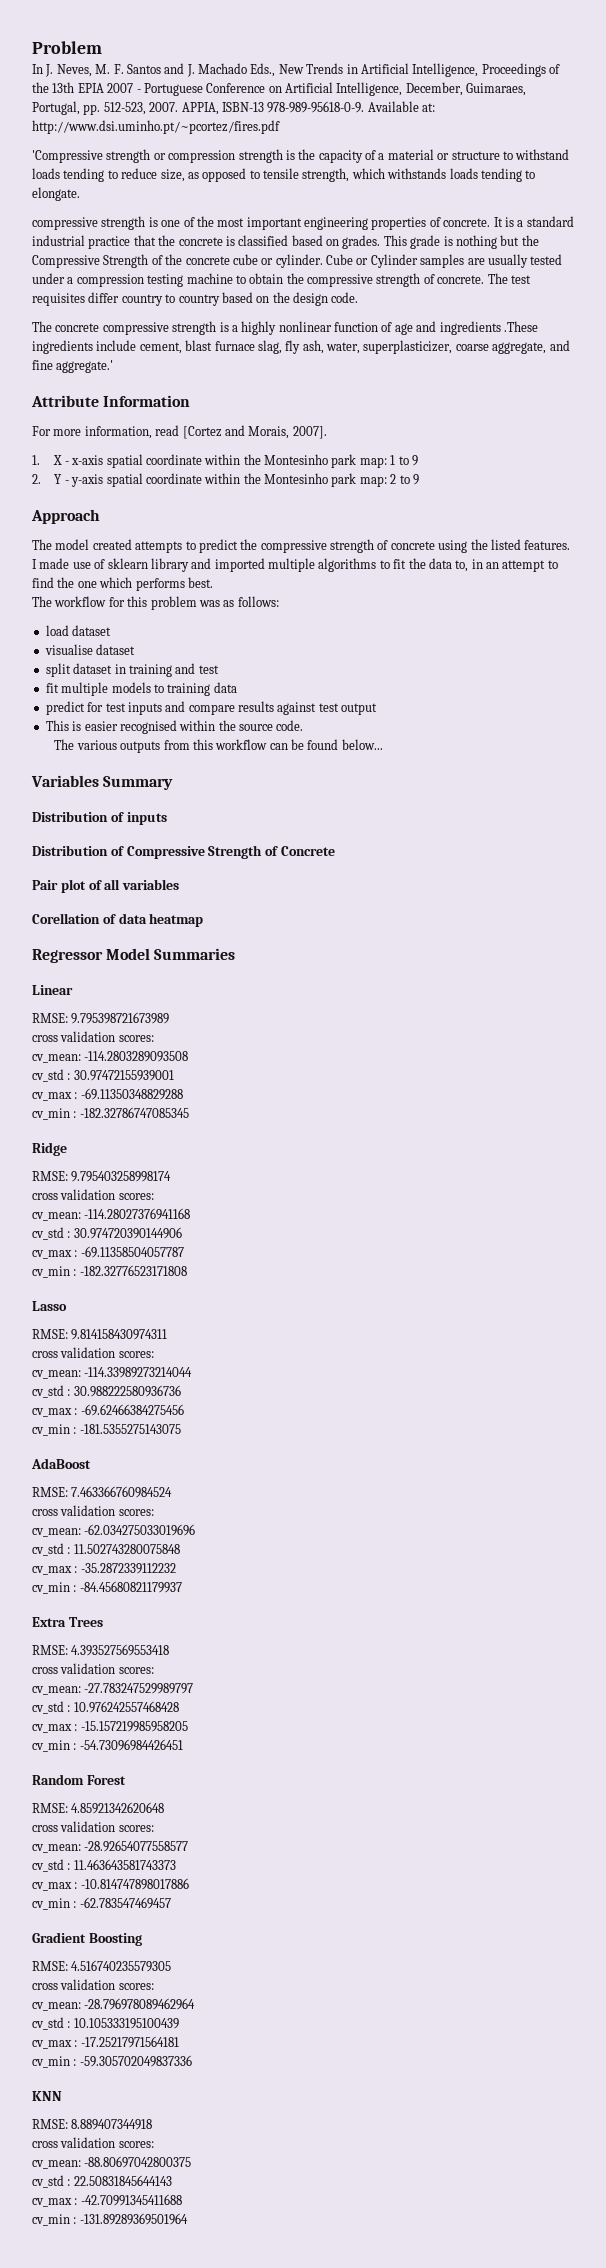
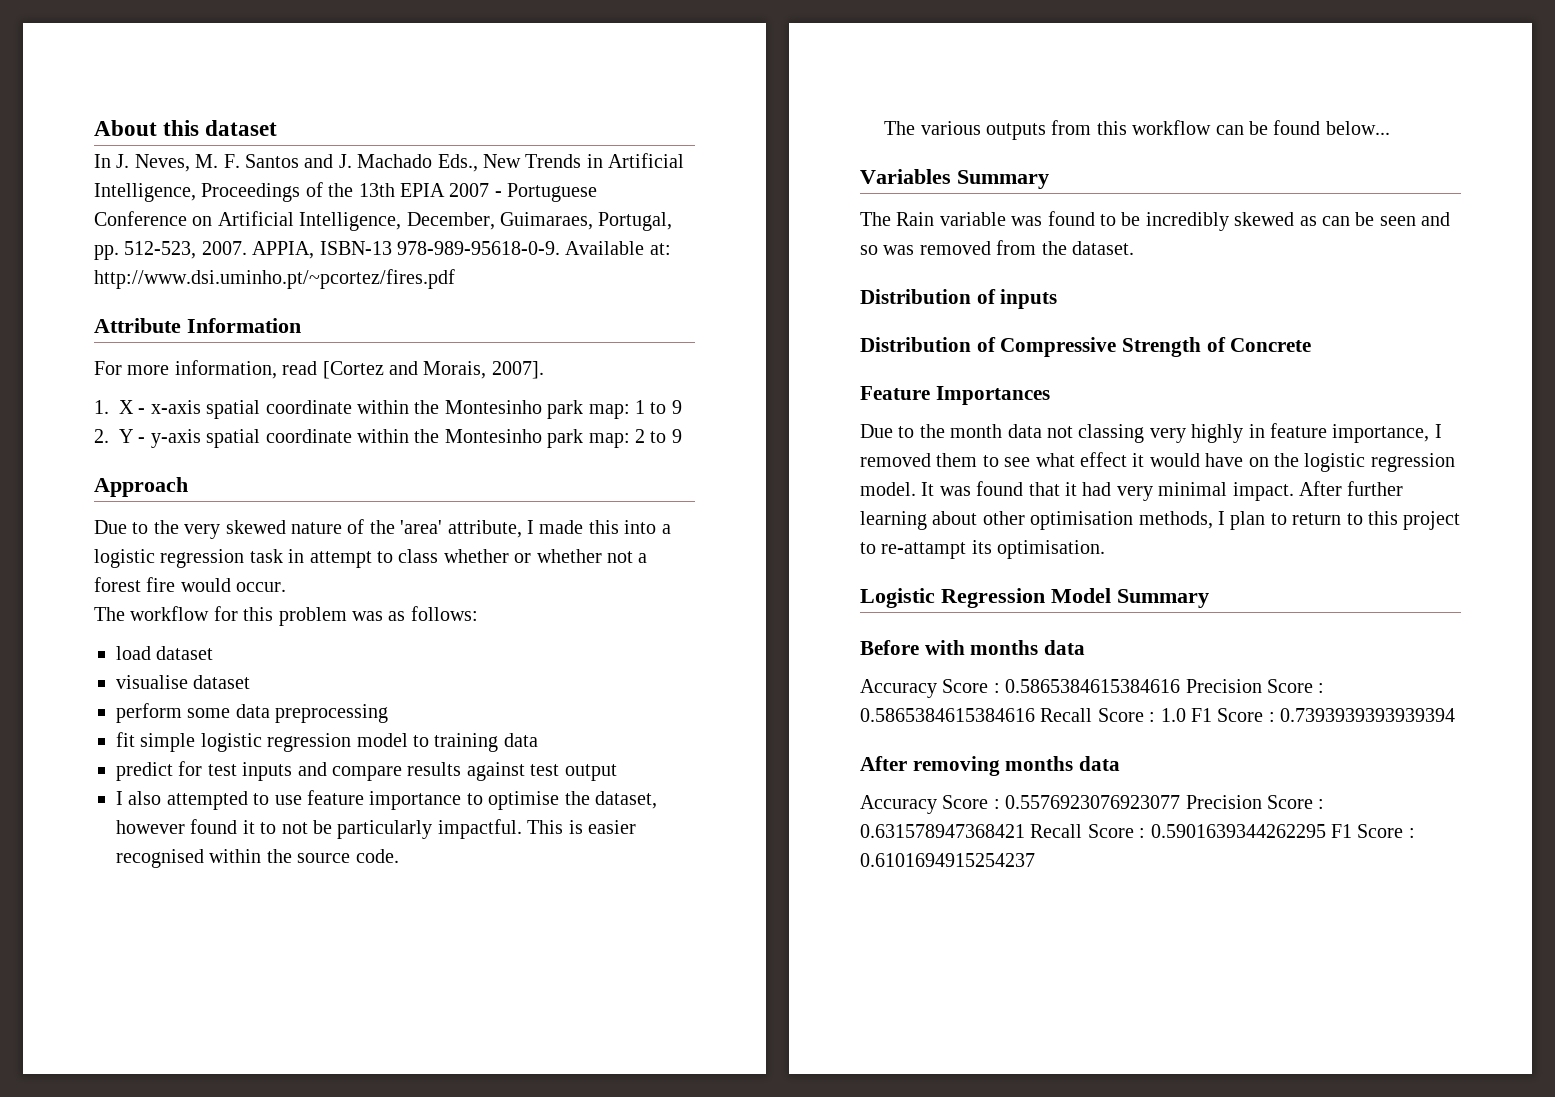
- Problem
+ About this dataset
- 'Compressive strength or compression strength is the capacity of a material or structure to withstand loads tending to reduce size, as opposed to tensile strength, which withstands loads tending to elongate.
- compressive strength is one of the most important engineering properties of concrete. It is a standard industrial practice that the concrete is classified based on grades. This grade is nothing but the Compressive Strength of the concrete cube or cylinder. Cube or Cylinder samples are usually tested under a compression testing machine to obtain the compressive strength of concrete. The test requisites differ country to country based on the design code.
- The concrete compressive strength is a highly nonlinear function of age and ingredients .These ingredients include cement, blast furnace slag, fly ash, water, superplasticizer, coarse aggregate, and fine aggregate.'
- The model created attempts to predict the compressive strength of concrete using the listed features. I made use of sklearn library and imported multiple algorithms to fit the data to, in an attempt to find the one which performs best.
+ Due to the very skewed nature of the 'area' attribute, I made this into a logistic regression task in attempt to class whether or whether not a forest fire would occur.
- split dataset in training and test
- fit multiple models to training data
+ perform some data preprocessing
+ fit simple logistic regression model to training data
+ I also attempted to use feature importance to optimise the dataset, however found it to not be particularly impactful.
+ The Rain variable was found to be incredibly skewed as can be seen and so was removed from the dataset.
- Pair plot of all variables
- Corellation of data heatmap
- Regressor Model Summaries
- Linear
- RMSE: 9.795398721673989
- cross validation scores:
- cv_mean: -114.2803289093508
- cv_std : 30.97472155939001
- cv_max : -69.11350348829288
- cv_min : -182.32786747085345
- Ridge
- RMSE: 9.795403258998174
- cross validation scores:
- cv_mean: -114.28027376941168
- cv_std : 30.974720390144906
- cv_max : -69.11358504057787
- cv_min : -182.32776523171808
- Lasso
- RMSE: 9.814158430974311
- cross validation scores:
- cv_mean: -114.33989273214044
- cv_std : 30.988222580936736
- cv_max : -69.62466384275456
- cv_min : -181.5355275143075
- AdaBoost
- RMSE: 7.463366760984524
- cross validation scores:
- cv_mean: -62.034275033019696
- cv_std : 11.502743280075848
- cv_max : -35.2872339112232
- cv_min : -84.45680821179937
- Extra Trees
- RMSE: 4.393527569553418
- cross validation scores:
- cv_mean: -27.783247529989797
- cv_std : 10.976242557468428
- cv_max : -15.157219985958205
- cv_min : -54.73096984426451
- Random Forest
- RMSE: 4.85921342620648
- cross validation scores:
- cv_mean: -28.92654077558577
- cv_std : 11.463643581743373
- cv_max : -10.814747898017886
- cv_min : -62.783547469457
- Gradient Boosting
- RMSE: 4.516740235579305
- cross validation scores:
- cv_mean: -28.796978089462964
- cv_std : 10.105333195100439
- cv_max : -17.25217971564181
- cv_min : -59.305702049837336
- KNN
- RMSE: 8.889407344918
- cross validation scores:
- cv_mean: -88.80697042800375
- cv_std : 22.50831845644143
- cv_max : -42.70991345411688
- cv_min : -131.89289369501964
+ Feature Importances
+ Due to the month data not classing very highly in feature importance, I removed them to see what effect it would have on the logistic regression model. It was found that it had very minimal impact. After further learning about other optimisation methods, I plan to return to this project to re-attampt its optimisation.
+ Logistic Regression Model Summary
+ Before with months data
+ Accuracy Score : 0.5865384615384616 Precision Score : 0.5865384615384616 Recall Score : 1.0 F1 Score : 0.7393939393939394
+ After removing months data
+ Accuracy Score : 0.5576923076923077 Precision Score : 0.631578947368421 Recall Score : 0.5901639344262295 F1 Score : 0.6101694915254237

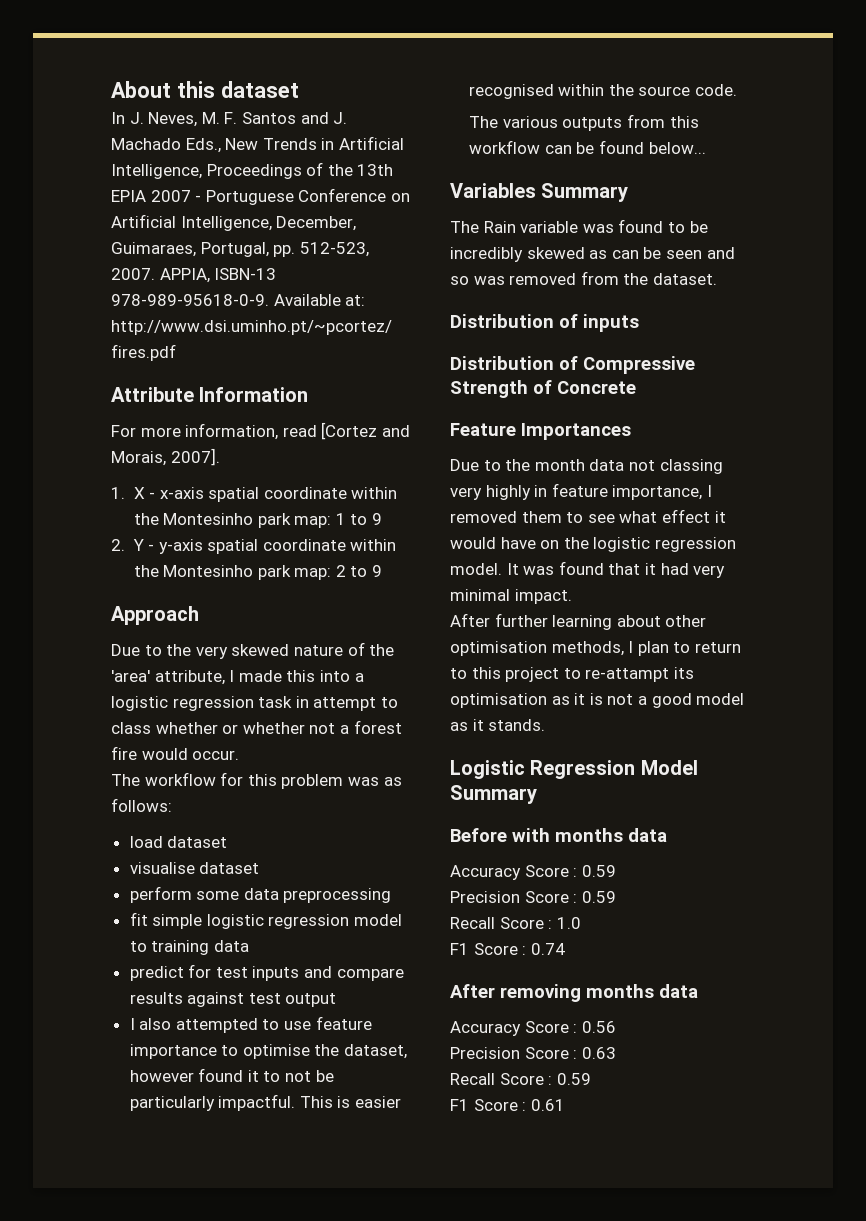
- It was found that it had very minimal impact. After further learning about other optimisation methods, I plan to return to this project to re-attampt its optimisation.
+ It was found that it had very minimal impact.
+ After further learning about other optimisation methods, I plan to return to this project to re-attampt its optimisation as it is not a good model as it stands.
- Accuracy Score : 0.5865384615384616 Precision Score : 0.5865384615384616 Recall Score : 1.0 F1 Score : 0.7393939393939394
+ Accuracy Score : 0.59
+ Precision Score : 0.59
+ Recall Score : 1.0
+ F1 Score : 0.74
- Accuracy Score : 0.5576923076923077 Precision Score : 0.631578947368421 Recall Score : 0.5901639344262295 F1 Score : 0.6101694915254237
+ Accuracy Score : 0.56
+ Precision Score : 0.63
+ Recall Score : 0.59
+ F1 Score : 0.61

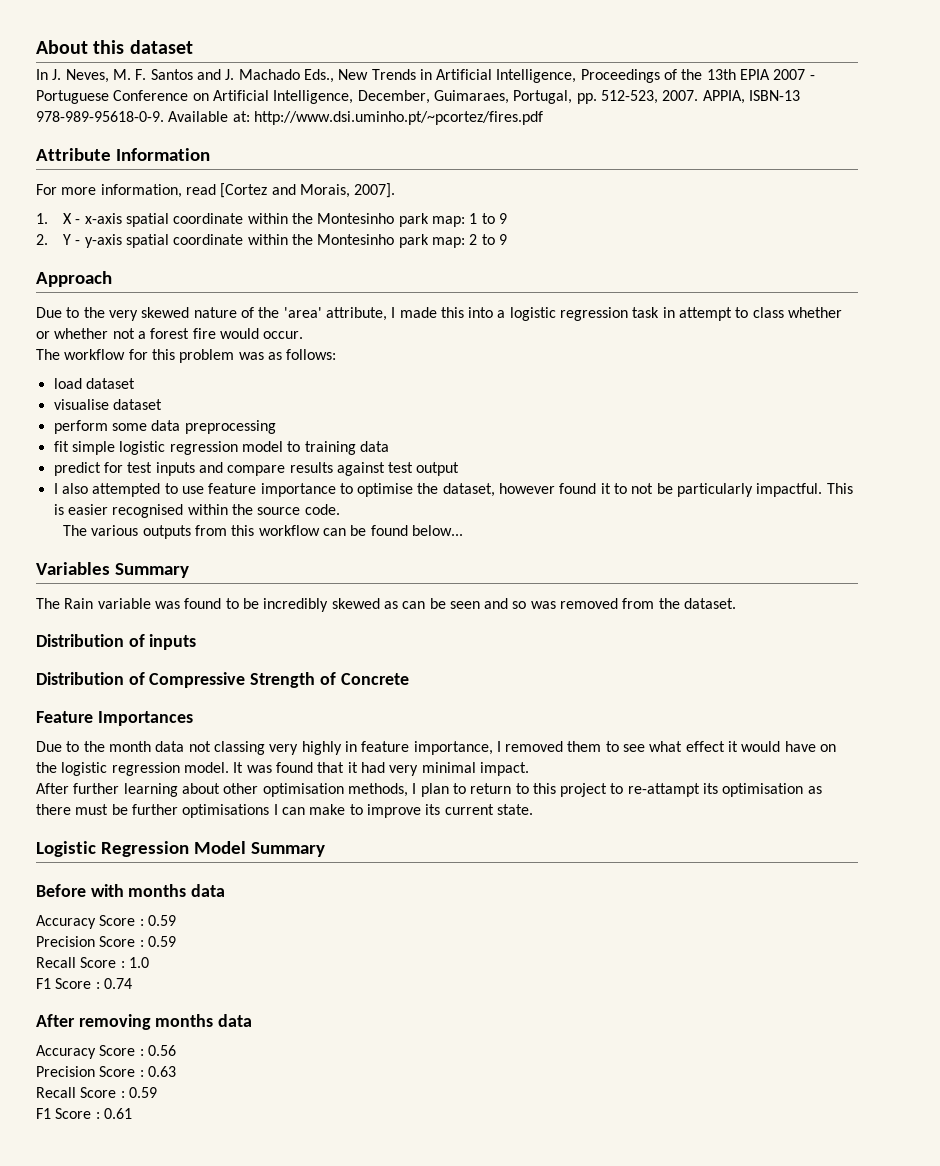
- After further learning about other optimisation methods, I plan to return to this project to re-attampt its optimisation as it is not a good model as it stands.
+ After further learning about other optimisation methods, I plan to return to this project to re-attampt its optimisation as there must be further optimisations I can make to improve its current state.

